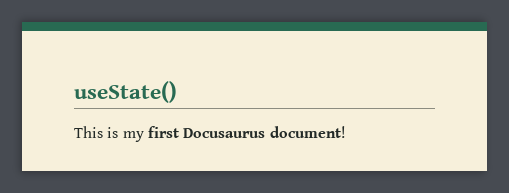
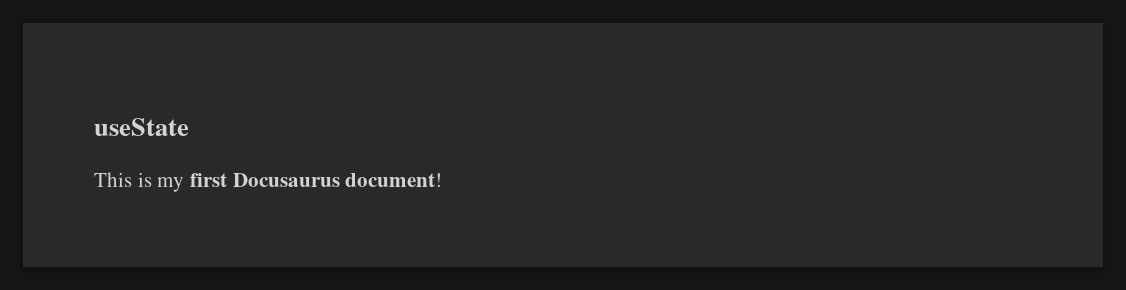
- useState()
+ useState

